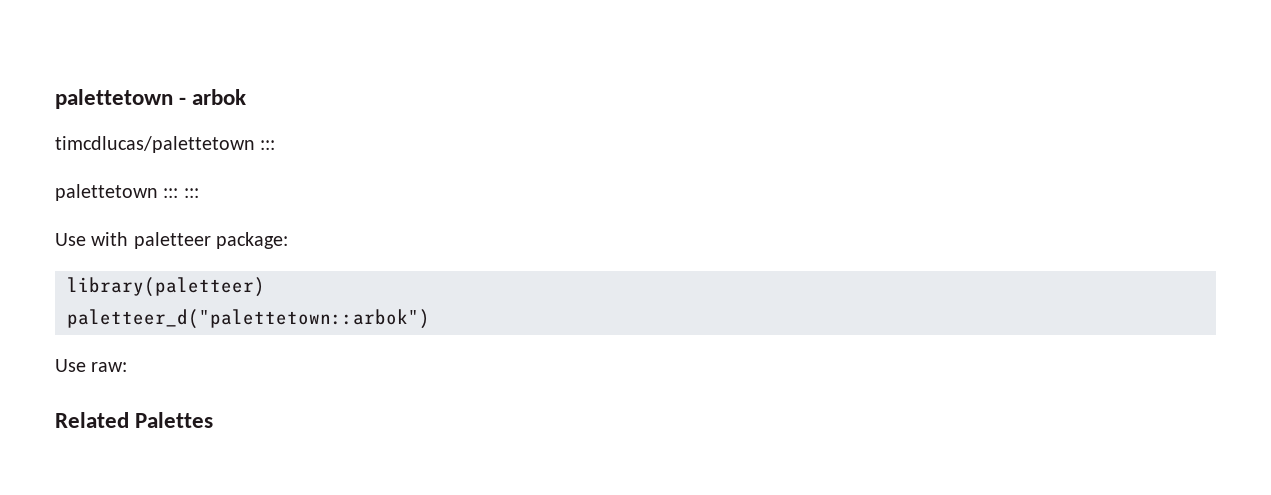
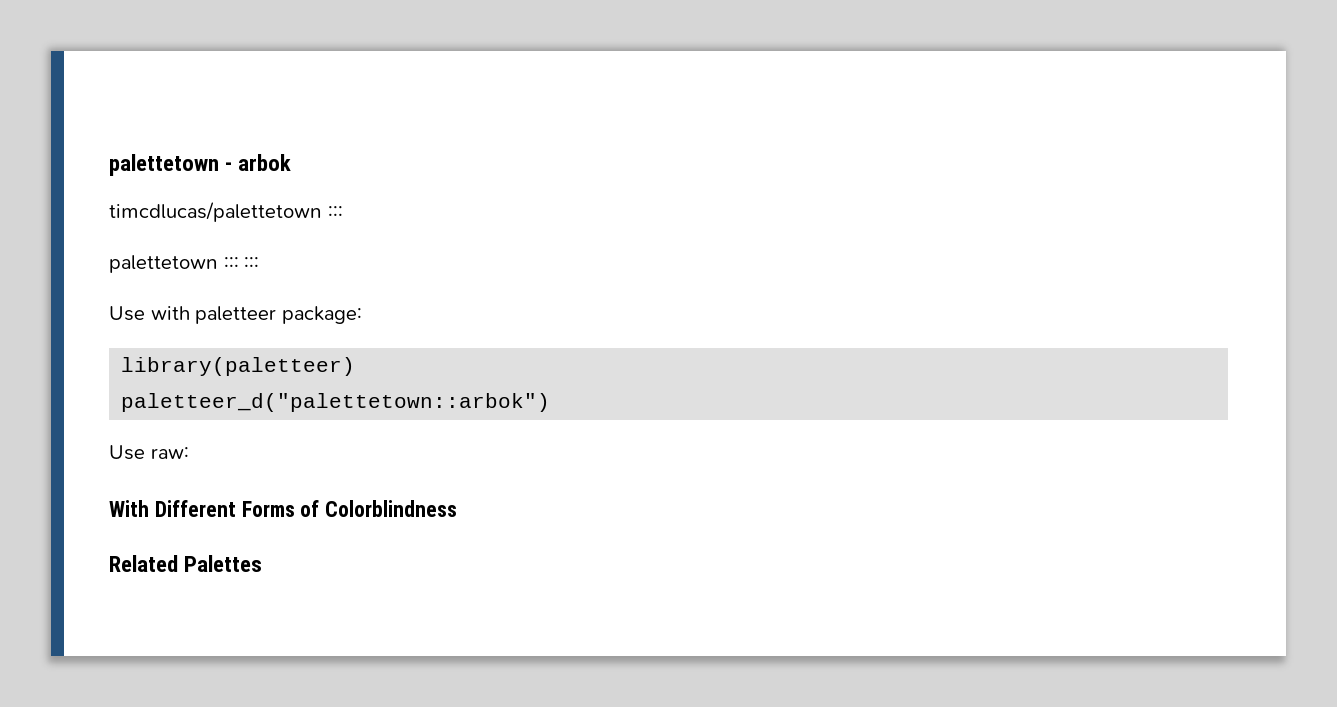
+ With Different Forms of Colorblindness

